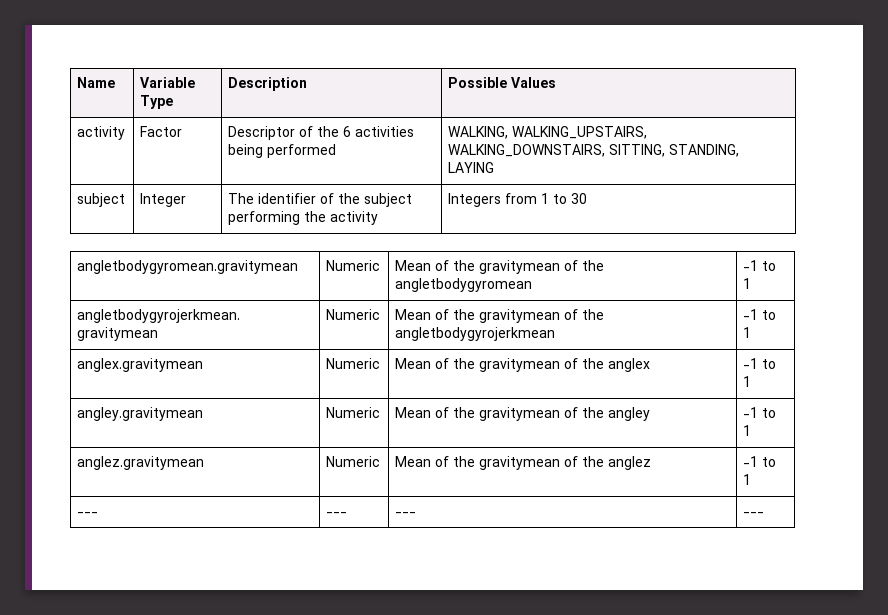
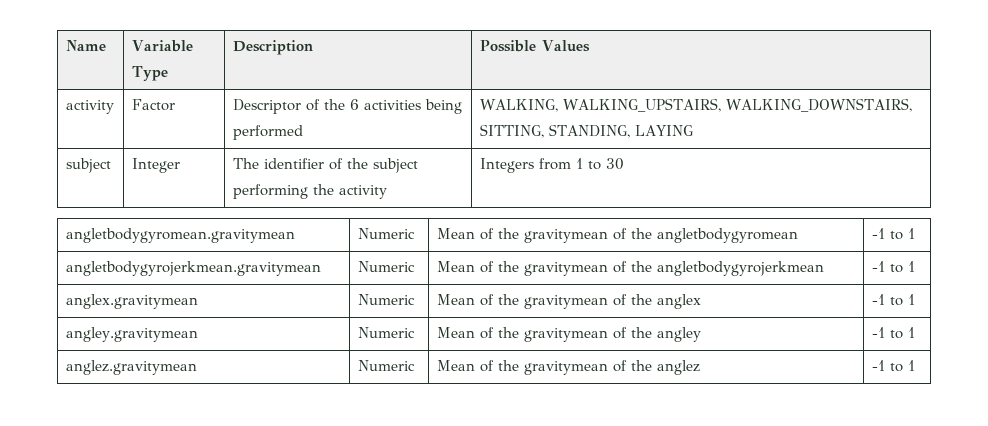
- --- | --- | --- | ---

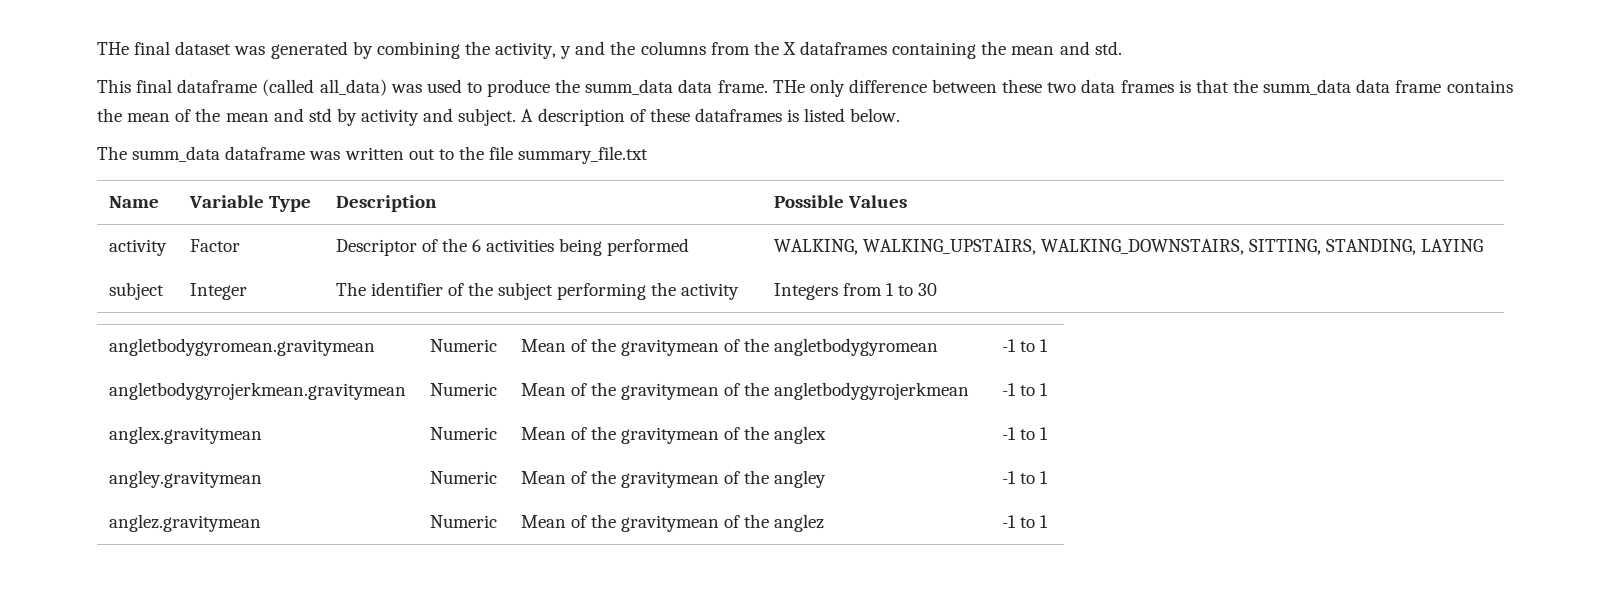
+ THe final dataset was generated by combining the activity, y and the columns from the X dataframes containing the mean and std.
+ This final dataframe (called all_data) was used to produce the summ_data data frame. THe only difference between these two data frames is that the summ_data data frame contains the mean of the mean and std by activity and subject. A description of these dataframes is listed below.
+ The summ_data dataframe was written out to the file summary_file.txt

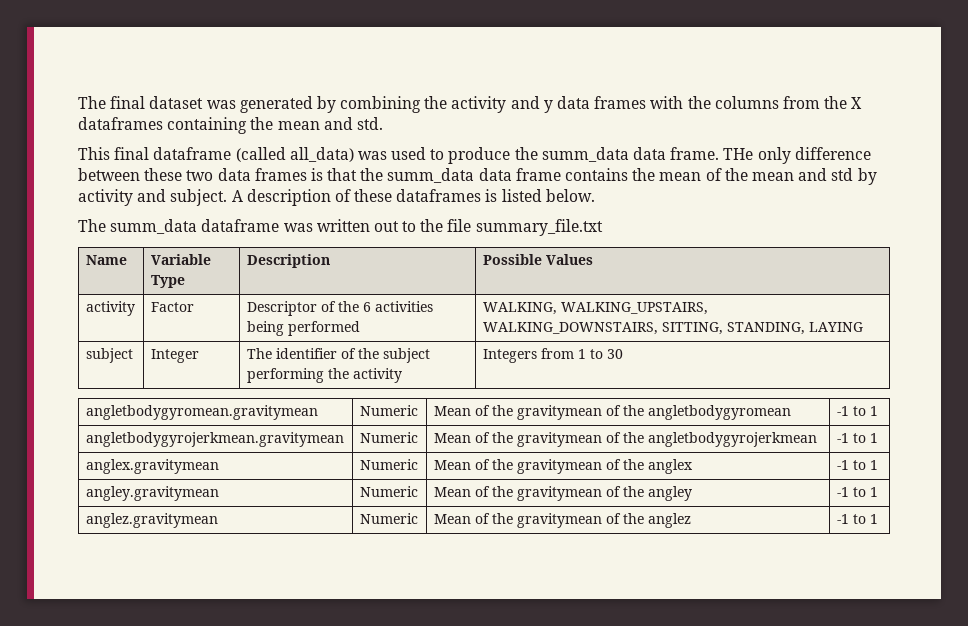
- THe final dataset was generated by combining the activity, y and the columns from the X dataframes containing the mean and std.
+ The final dataset was generated by combining the activity and y data frames with the columns from the X dataframes containing the mean and std.

